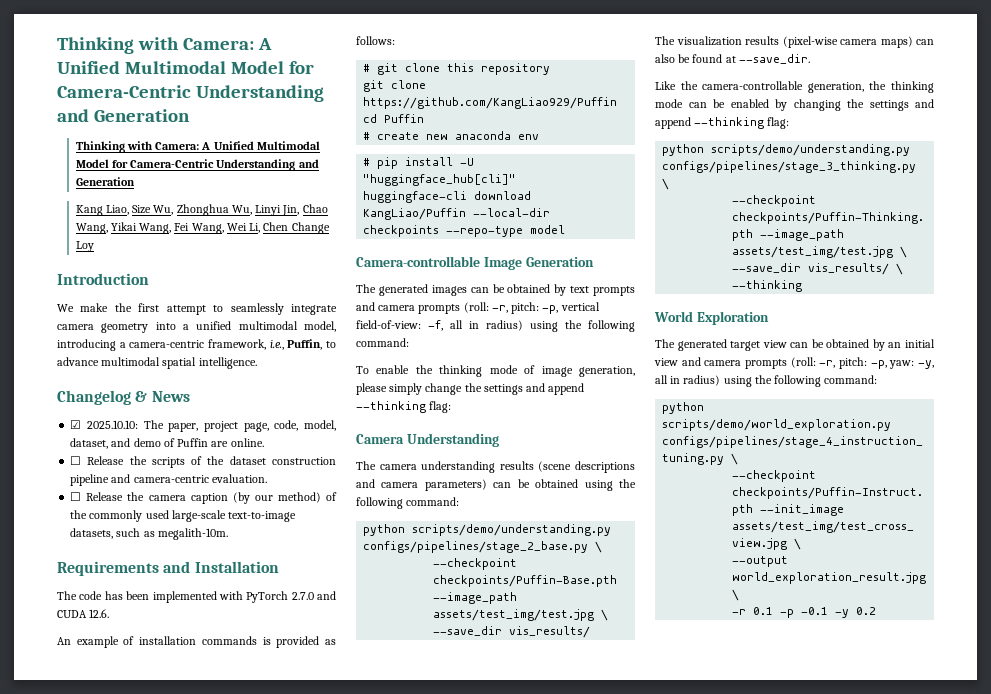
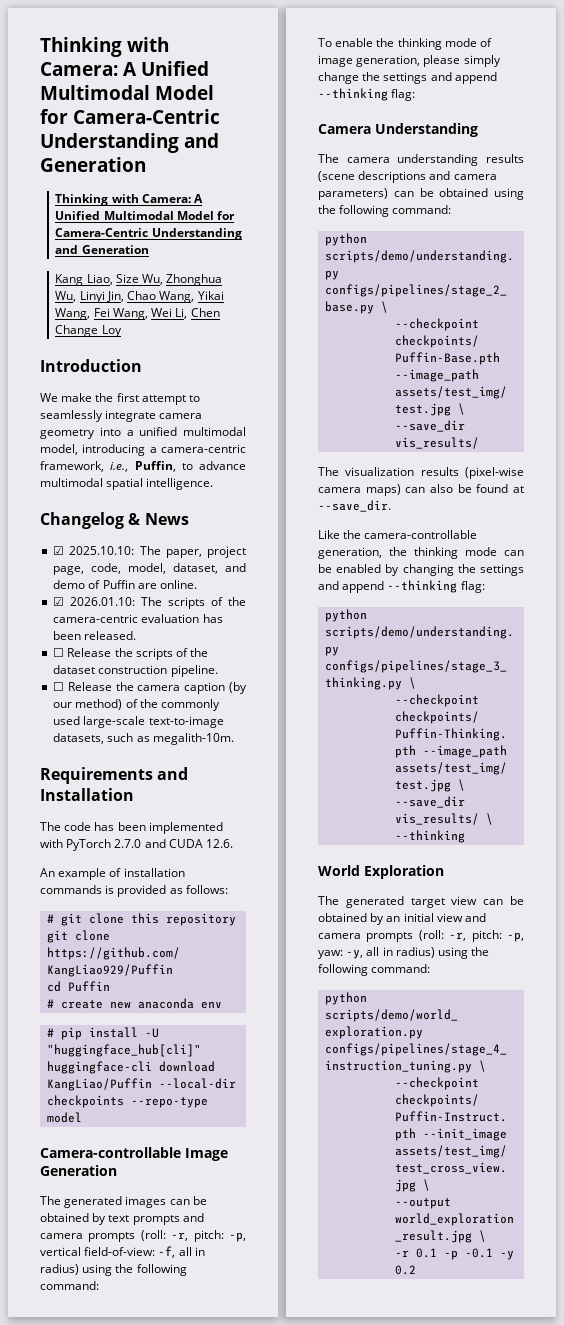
+ ☑ 2026.01.10: The scripts of the camera-centric evaluation has been released.
- ☐ Release the scripts of the dataset construction pipeline and camera-centric evaluation.
+ ☐ Release the scripts of the dataset construction pipeline.

